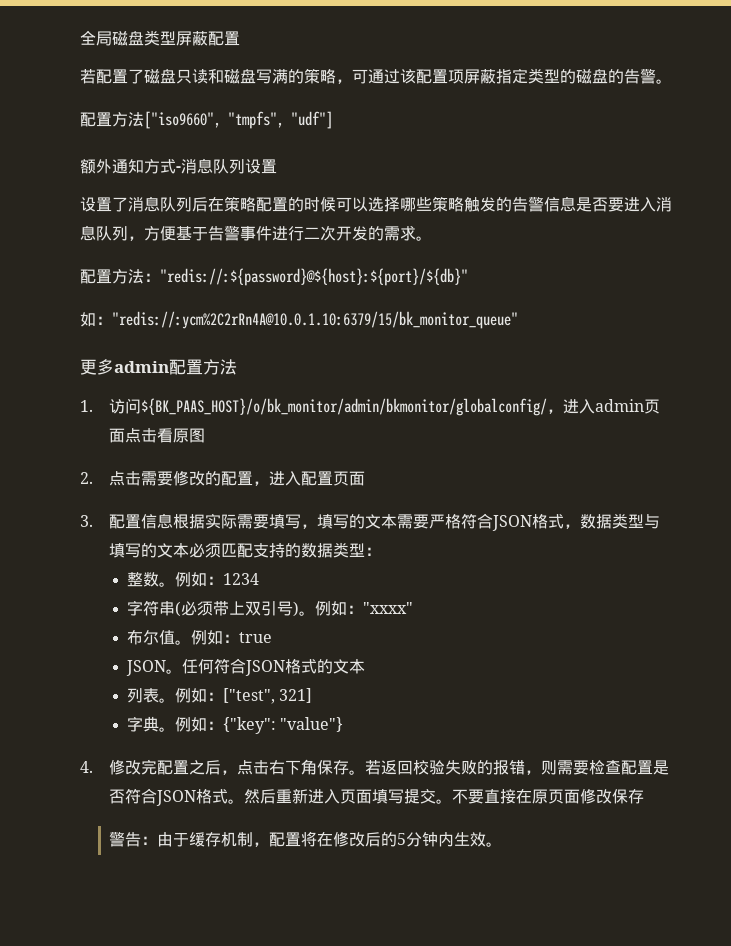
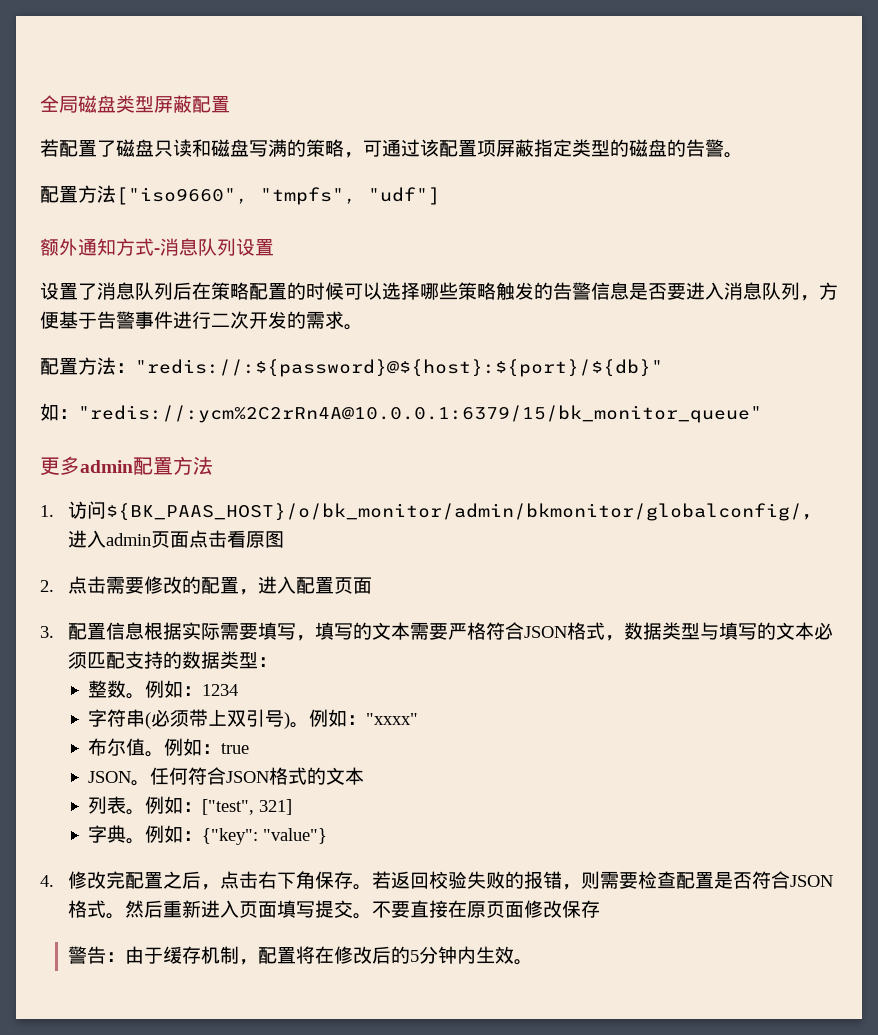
- 如："redis://:ycm%2C2rRn4A@10.0.1.10:6379/15/bk_monitor_queue"
+ 如："redis://:ycm%2C2rRn4A@10.0.0.1:6379/15/bk_monitor_queue"

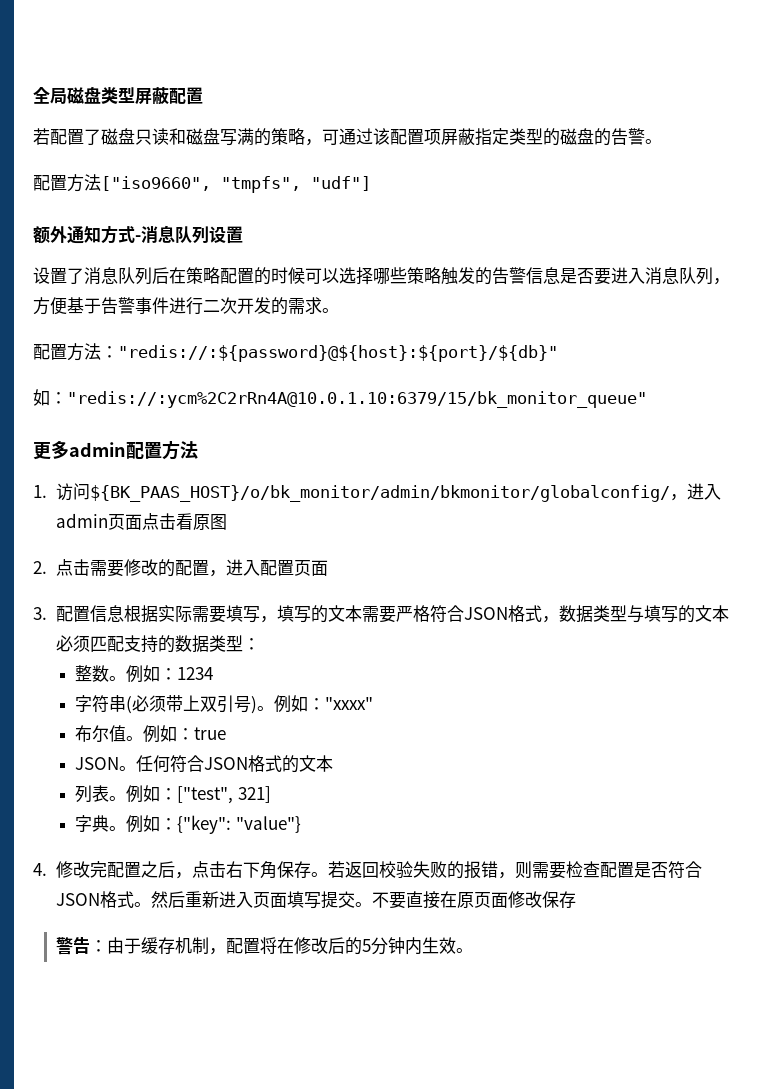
- 如："redis://:ycm%2C2rRn4A@10.0.0.1:6379/15/bk_monitor_queue"
+ 如："redis://:ycm%2C2rRn4A@10.0.1.10:6379/15/bk_monitor_queue"

